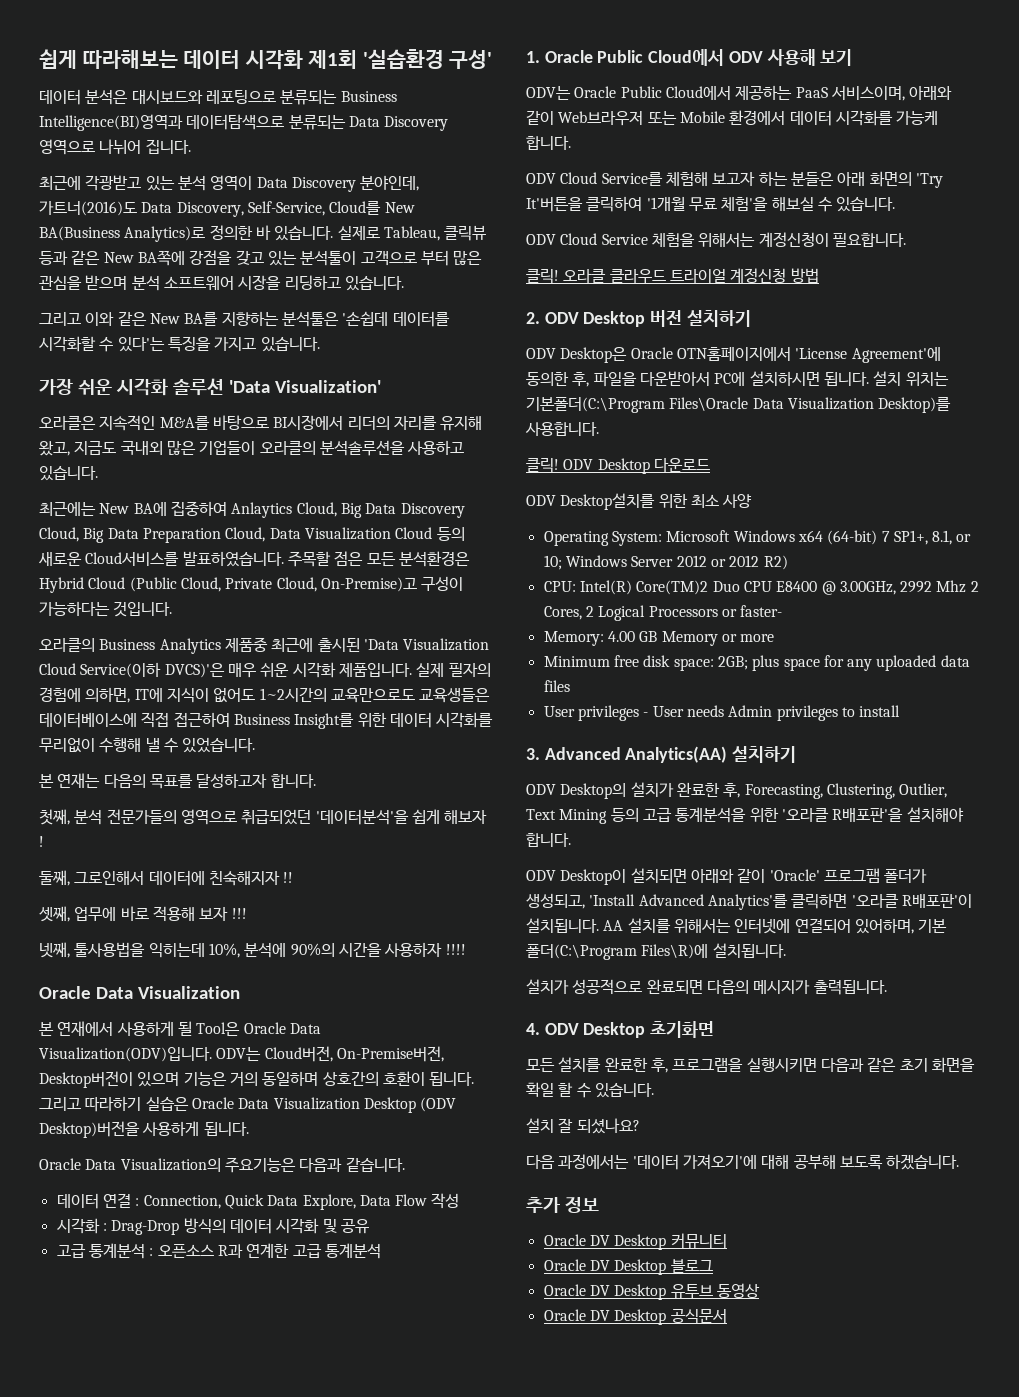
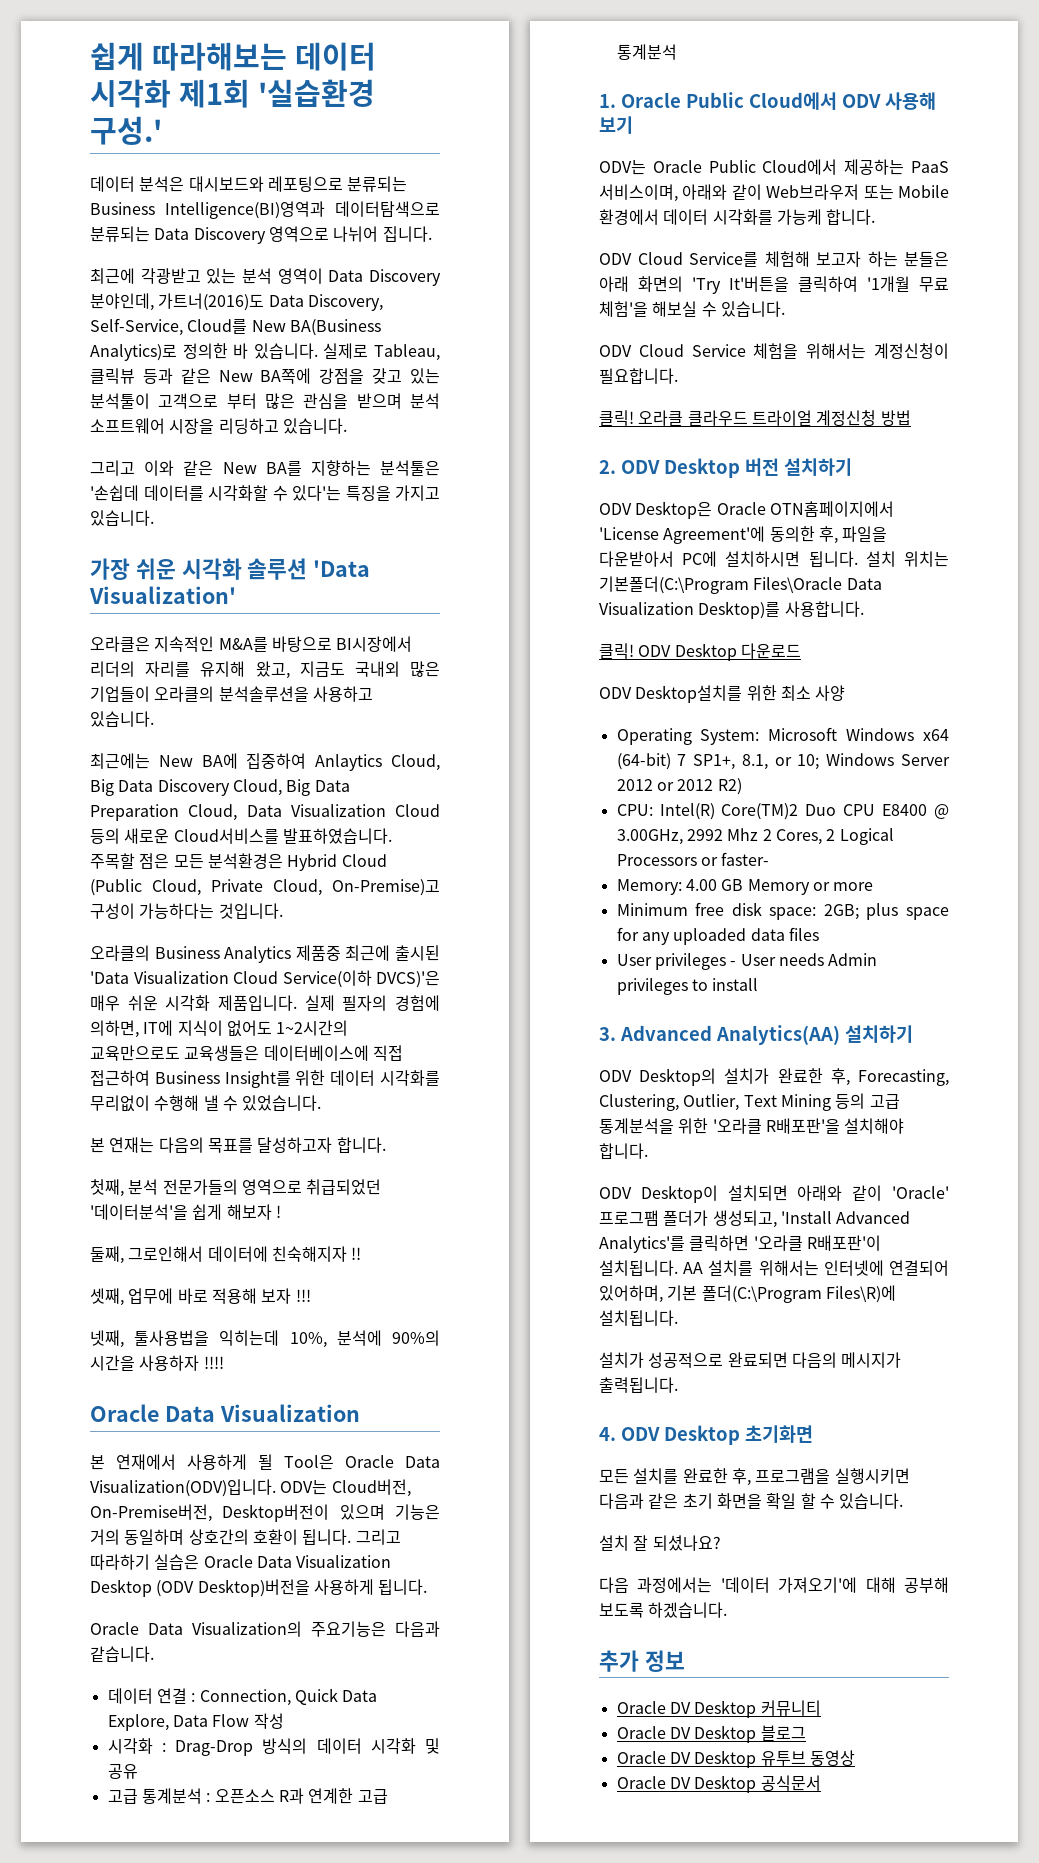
- 쉽게 따라해보는 데이터 시각화 제1회 '실습환경 구성'
+ 쉽게 따라해보는 데이터 시각화 제1회 '실습환경 구성.'

